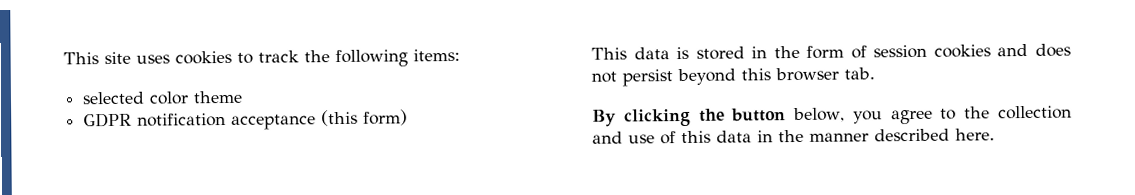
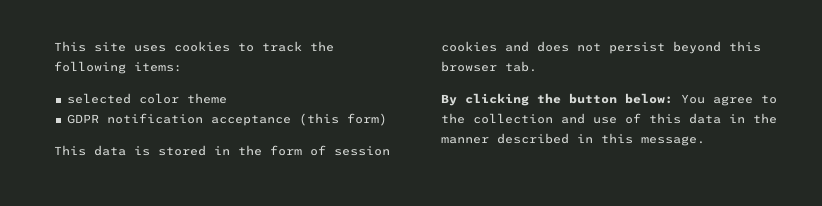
- By clicking the button below, you agree to the collection and use of this data in the manner described here.
+ By clicking the button below: You agree to the collection and use of this data in the manner described in this message.

